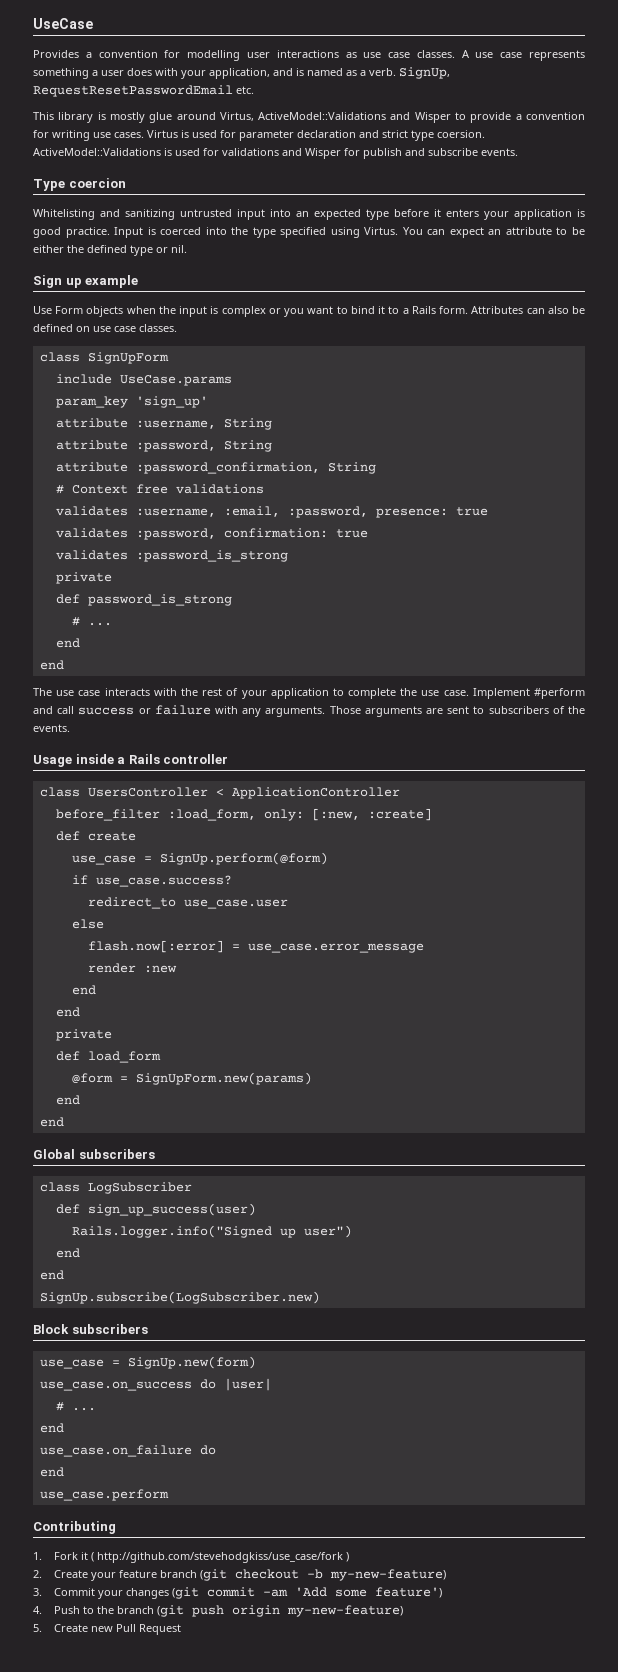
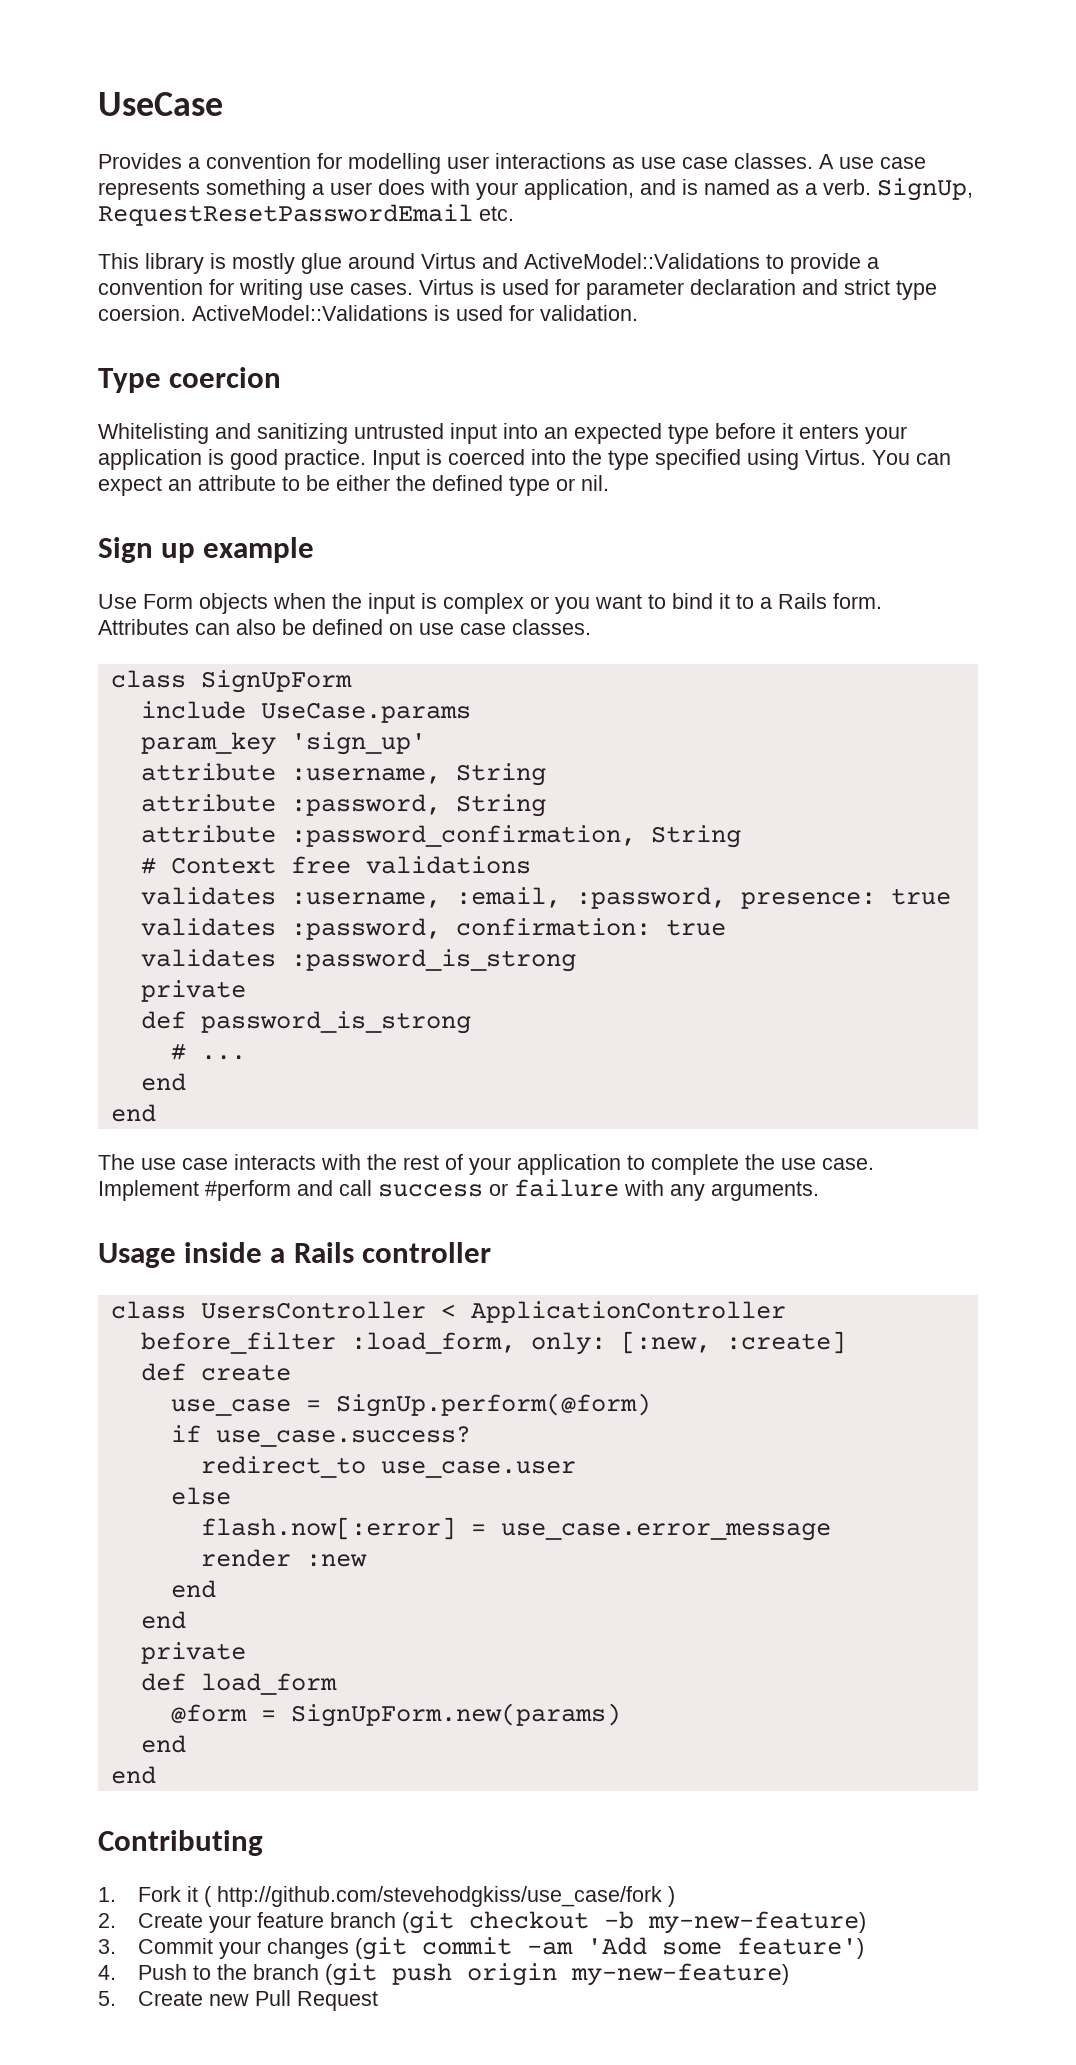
- This library is mostly glue around Virtus, ActiveModel::Validations and Wisper to provide a convention for writing use cases.
+ This library is mostly glue around Virtus and ActiveModel::Validations to provide a convention for writing use cases.
- ActiveModel::Validations is used for validations and Wisper for publish and subscribe events.
+ ActiveModel::Validations is used for validation.
- Those arguments are sent to subscribers of the events.
- Global subscribers
- class LogSubscriber
- def sign_up_success(user)
- Rails.logger.info("Signed up user")
- end
- end
- SignUp.subscribe(LogSubscriber.new)
- Block subscribers
- use_case = SignUp.new(form)
- use_case.on_success do |user|
- # ...
- end
- use_case.on_failure do
- end
- use_case.perform

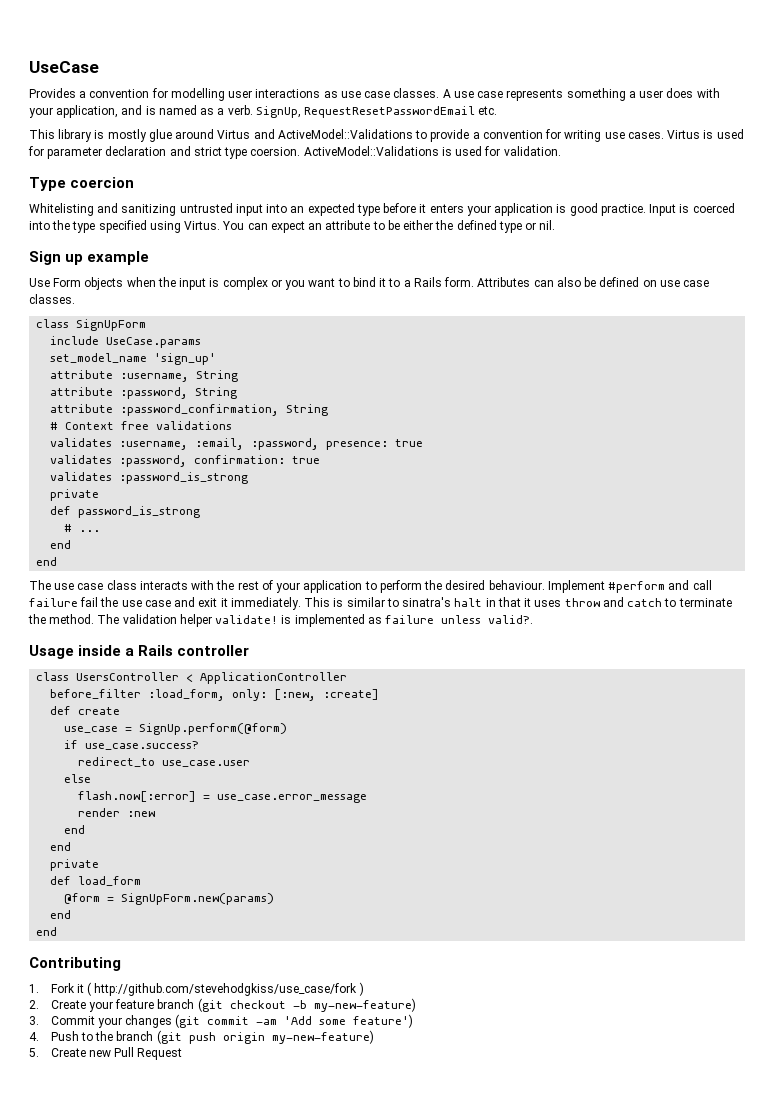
- param_key 'sign_up'
+ set_model_name 'sign_up'
- The use case interacts with the rest of your application to complete the use case. Implement #perform and call success or failure with any arguments.
+ The use case class interacts with the rest of your application to perform the desired behaviour. Implement #perform and call failure fail the use case and exit it immediately. This is similar to sinatra's halt in that it uses throw and catch to terminate the method. The validation helper validate! is implemented as failure unless valid?.

